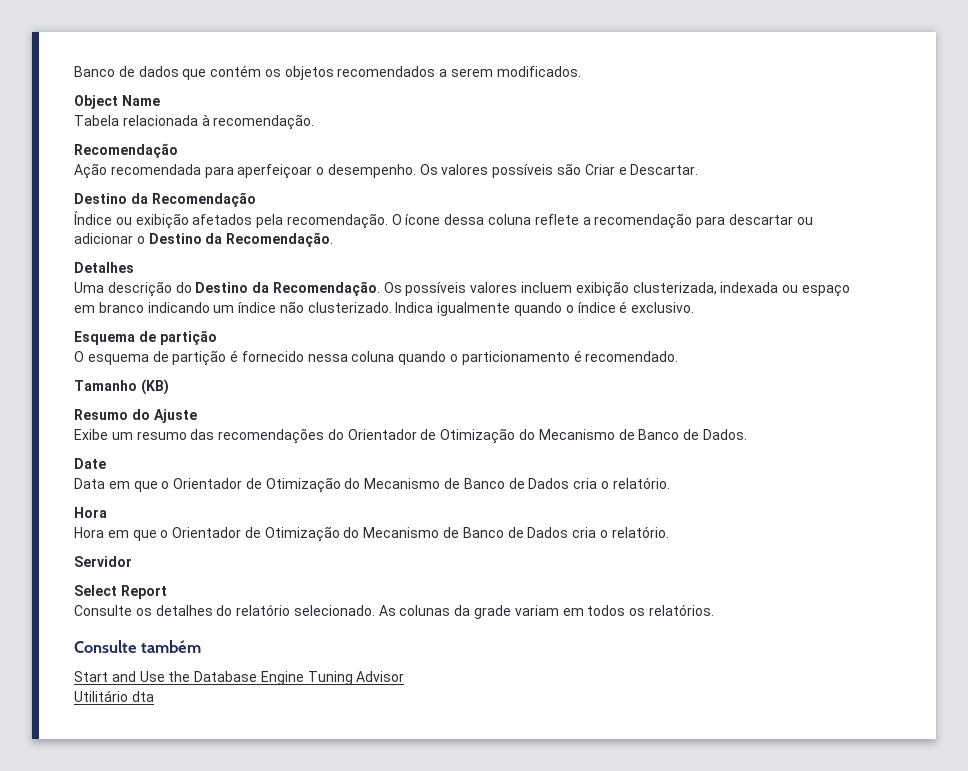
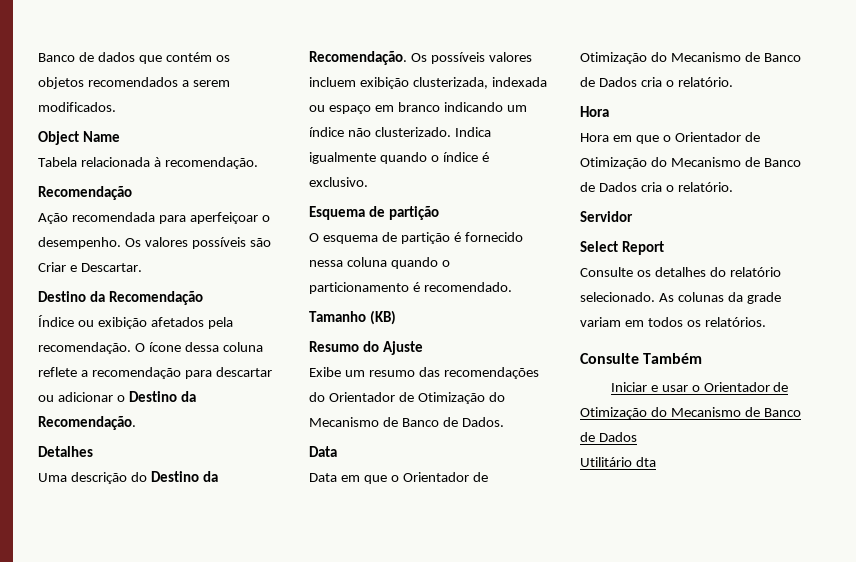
  Exibe um resumo das recomendações do Orientador de Otimização do Mecanismo de Banco de Dados.
- Date
+ Data
- Consulte também
- Start and Use the Database Engine Tuning Advisor
+ Consulte Também
+ Iniciar e usar o Orientador de Otimização do Mecanismo de Banco de Dados

